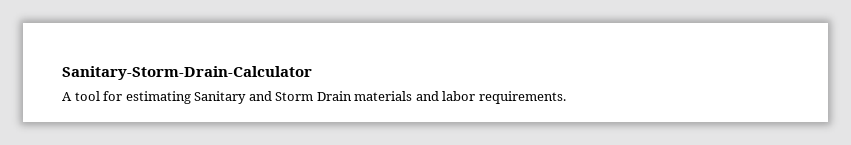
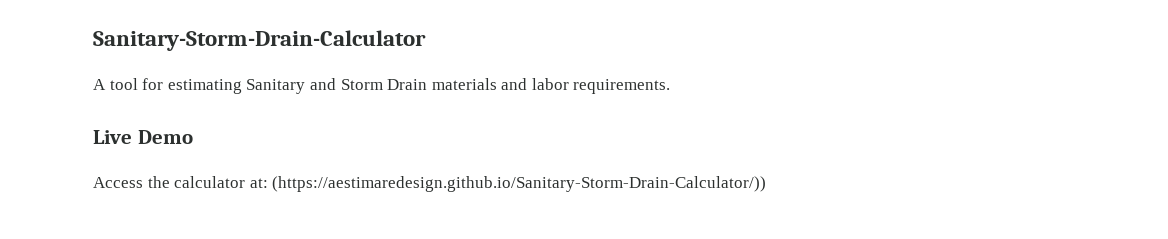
+ Live Demo
+ Access the calculator at: (https://aestimaredesign.github.io/Sanitary-Storm-Drain-Calculator/))

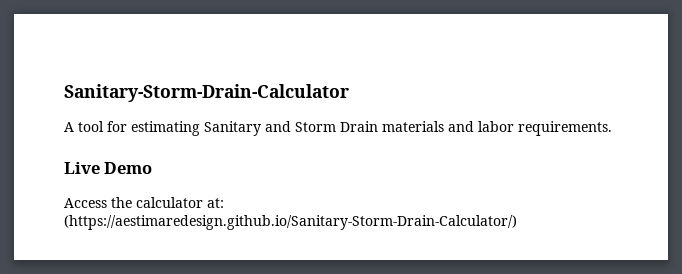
- Access the calculator at: (https://aestimaredesign.github.io/Sanitary-Storm-Drain-Calculator/))
+ Access the calculator at: (https://aestimaredesign.github.io/Sanitary-Storm-Drain-Calculator/)

